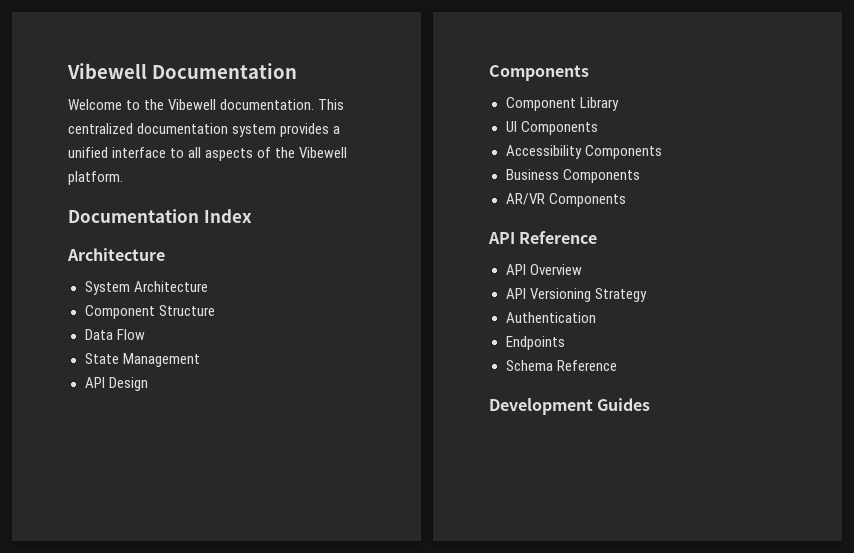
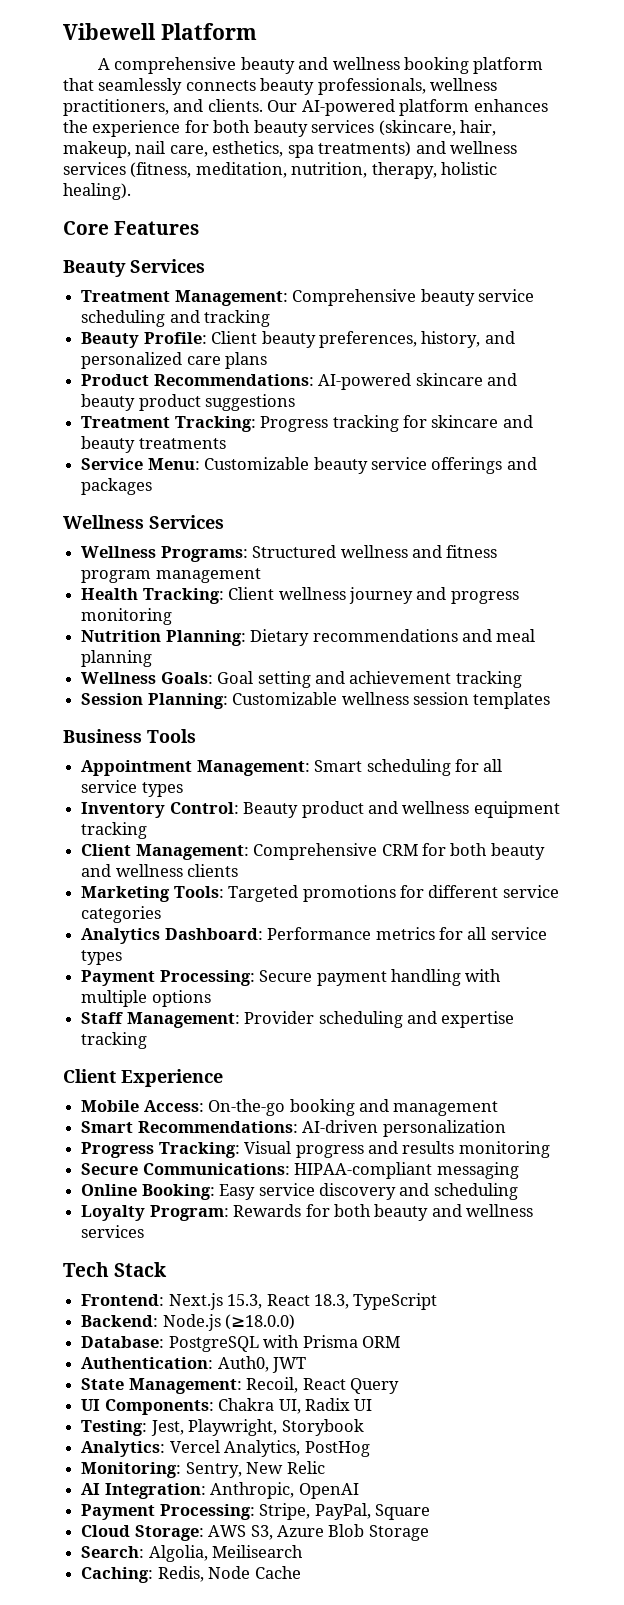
- Vibewell Documentation
- Welcome to the Vibewell documentation. This centralized documentation system provides a unified interface to all aspects of the Vibewell platform.
- Documentation Index
- Architecture
- System Architecture
- Component Structure
- Data Flow
- State Management
- API Design
- Components
- Component Library
- UI Components
- Accessibility Components
- Business Components
- AR/VR Components
- API Reference
- API Overview
- API Versioning Strategy
- Authentication
- Endpoints
- Schema Reference
- Development Guides
+ Vibewell Platform
+ A comprehensive beauty and wellness booking platform that seamlessly connects beauty professionals, wellness practitioners, and clients. Our AI-powered platform enhances the experience for both beauty services (skincare, hair, makeup, nail care, esthetics, spa treatments) and wellness services (fitness, meditation, nutrition, therapy, holistic healing).
+ Core Features
+ Beauty Services
+ Treatment Management: Comprehensive beauty service scheduling and tracking
+ Beauty Profile: Client beauty preferences, history, and personalized care plans
+ Product Recommendations: AI-powered skincare and beauty product suggestions
+ Treatment Tracking: Progress tracking for skincare and beauty treatments
+ Service Menu: Customizable beauty service offerings and packages
+ Wellness Services
+ Wellness Programs: Structured wellness and fitness program management
+ Health Tracking: Client wellness journey and progress monitoring
+ Nutrition Planning: Dietary recommendations and meal planning
+ Wellness Goals: Goal setting and achievement tracking
+ Session Planning: Customizable wellness session templates
+ Business Tools
+ Appointment Management: Smart scheduling for all service types
+ Inventory Control: Beauty product and wellness equipment tracking
+ Client Management: Comprehensive CRM for both beauty and wellness clients
+ Marketing Tools: Targeted promotions for different service categories
+ Analytics Dashboard: Performance metrics for all service types
+ Payment Processing: Secure payment handling with multiple options
+ Staff Management: Provider scheduling and expertise tracking
+ Client Experience
+ Mobile Access: On-the-go booking and management
+ Smart Recommendations: AI-driven personalization
+ Progress Tracking: Visual progress and results monitoring
+ Secure Communications: HIPAA-compliant messaging
+ Online Booking: Easy service discovery and scheduling
+ Loyalty Program: Rewards for both beauty and wellness services
+ Tech Stack
+ Frontend: Next.js 15.3, React 18.3, TypeScript
+ Backend: Node.js (≥18.0.0)
+ Database: PostgreSQL with Prisma ORM
+ Authentication: Auth0, JWT
+ State Management: Recoil, React Query
+ UI Components: Chakra UI, Radix UI
+ Testing: Jest, Playwright, Storybook
+ Analytics: Vercel Analytics, PostHog
+ Monitoring: Sentry, New Relic
+ AI Integration: Anthropic, OpenAI
+ Payment Processing: Stripe, PayPal, Square
+ Cloud Storage: AWS S3, Azure Blob Storage
+ Search: Algolia, Meilisearch
+ Caching: Redis, Node Cache

